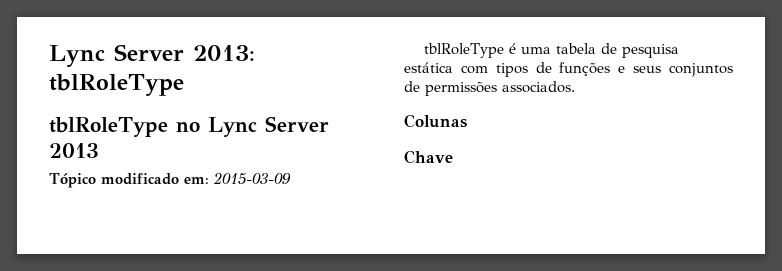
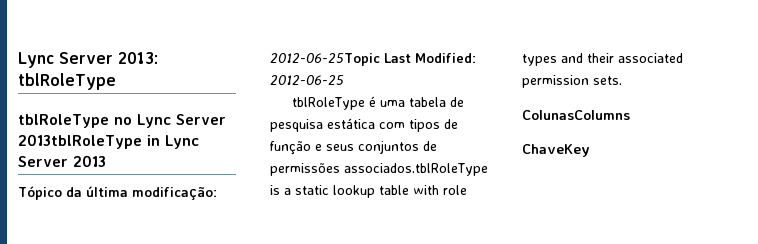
- tblRoleType no Lync Server 2013
- Tópico modificado em: 2015-03-09
+ tblRoleType no Lync Server 2013tblRoleType in Lync Server 2013
+ Tópico da última modificação: 2012-06-25Topic Last Modified: 2012-06-25
- tblRoleType é uma tabela de pesquisa estática com tipos de funções e seus conjuntos de permissões associados.
- Colunas
- Chave
+ tblRoleType é uma tabela de pesquisa estática com tipos de função e seus conjuntos de permissões associados.tblRoleType is a static lookup table with role types and their associated permission sets.
+ ColunasColumns
+ ChaveKey

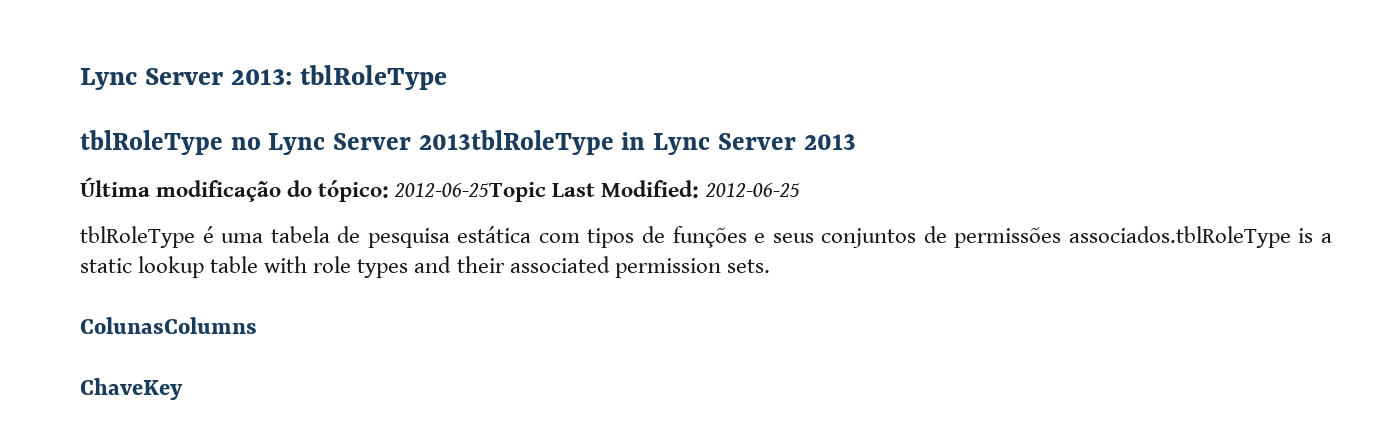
- Tópico da última modificação: 2012-06-25Topic Last Modified: 2012-06-25
+ Última modificação do tópico: 2012-06-25Topic Last Modified: 2012-06-25
- tblRoleType é uma tabela de pesquisa estática com tipos de função e seus conjuntos de permissões associados.tblRoleType is a static lookup table with role types and their associated permission sets.
+ tblRoleType é uma tabela de pesquisa estática com tipos de funções e seus conjuntos de permissões associados.tblRoleType is a static lookup table with role types and their associated permission sets.

